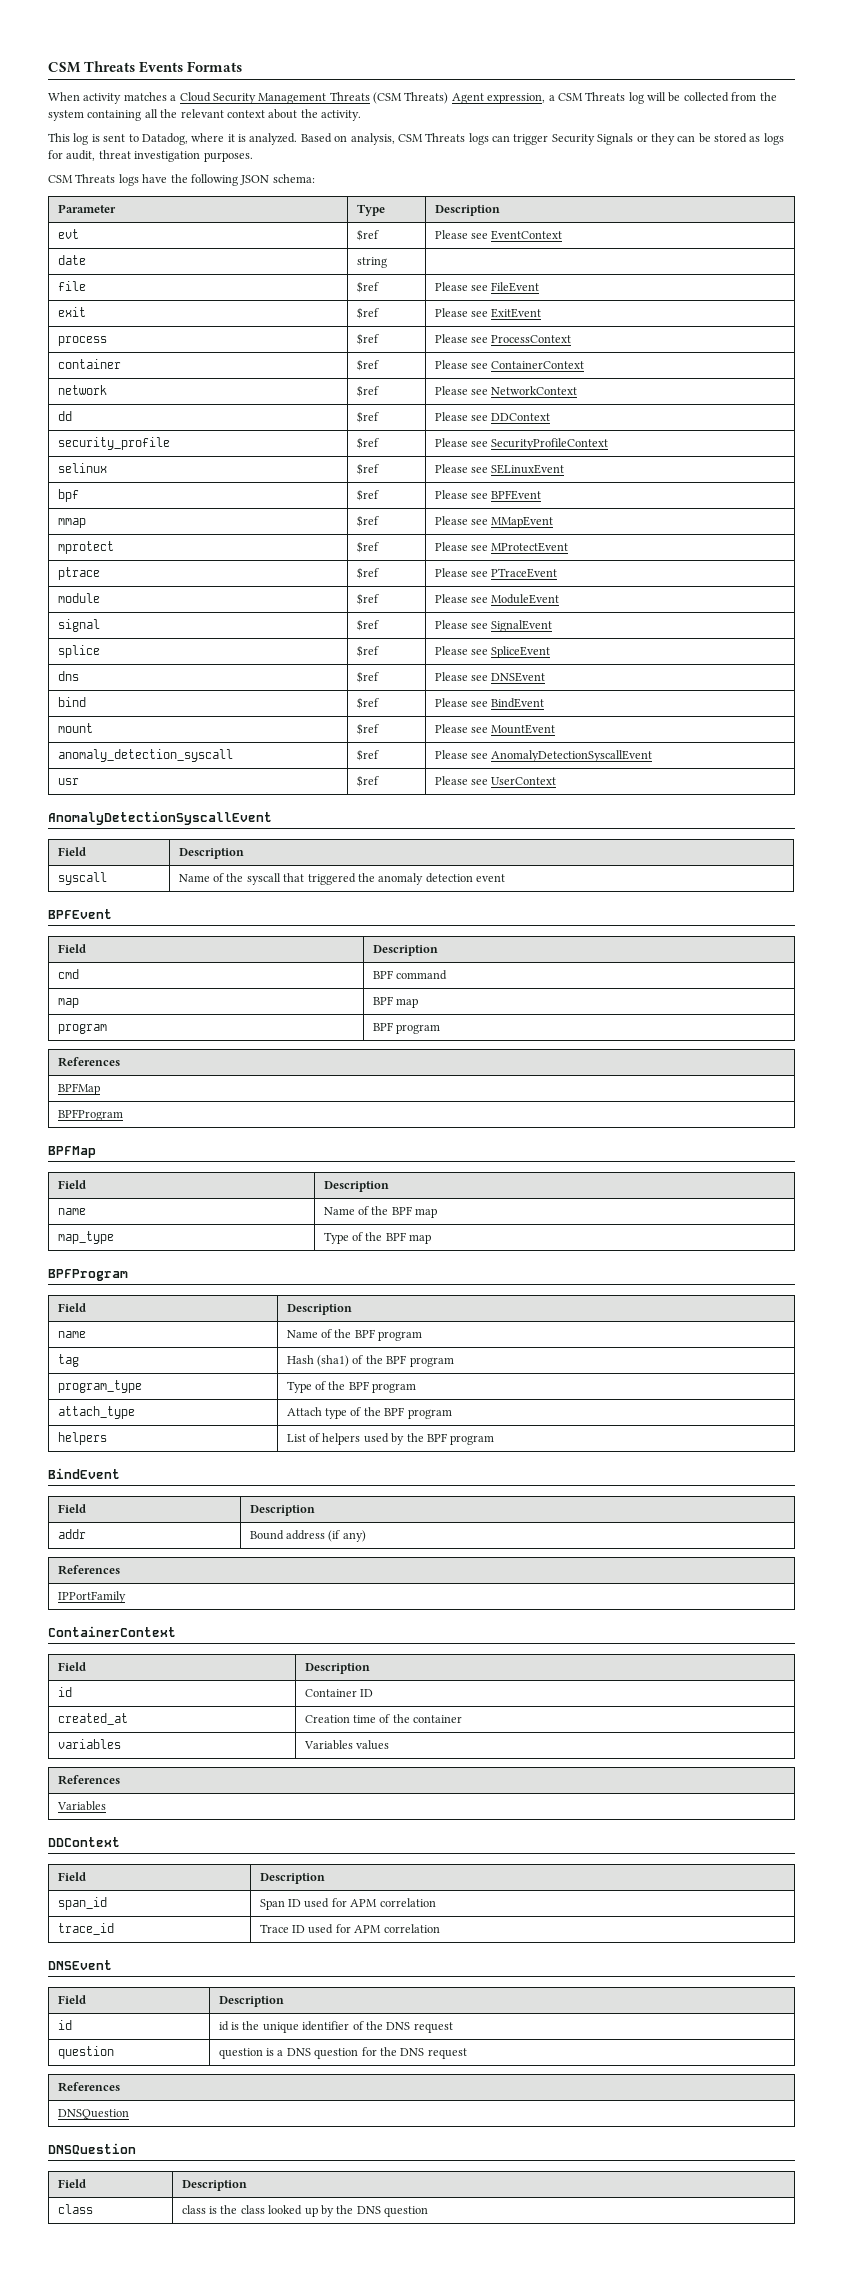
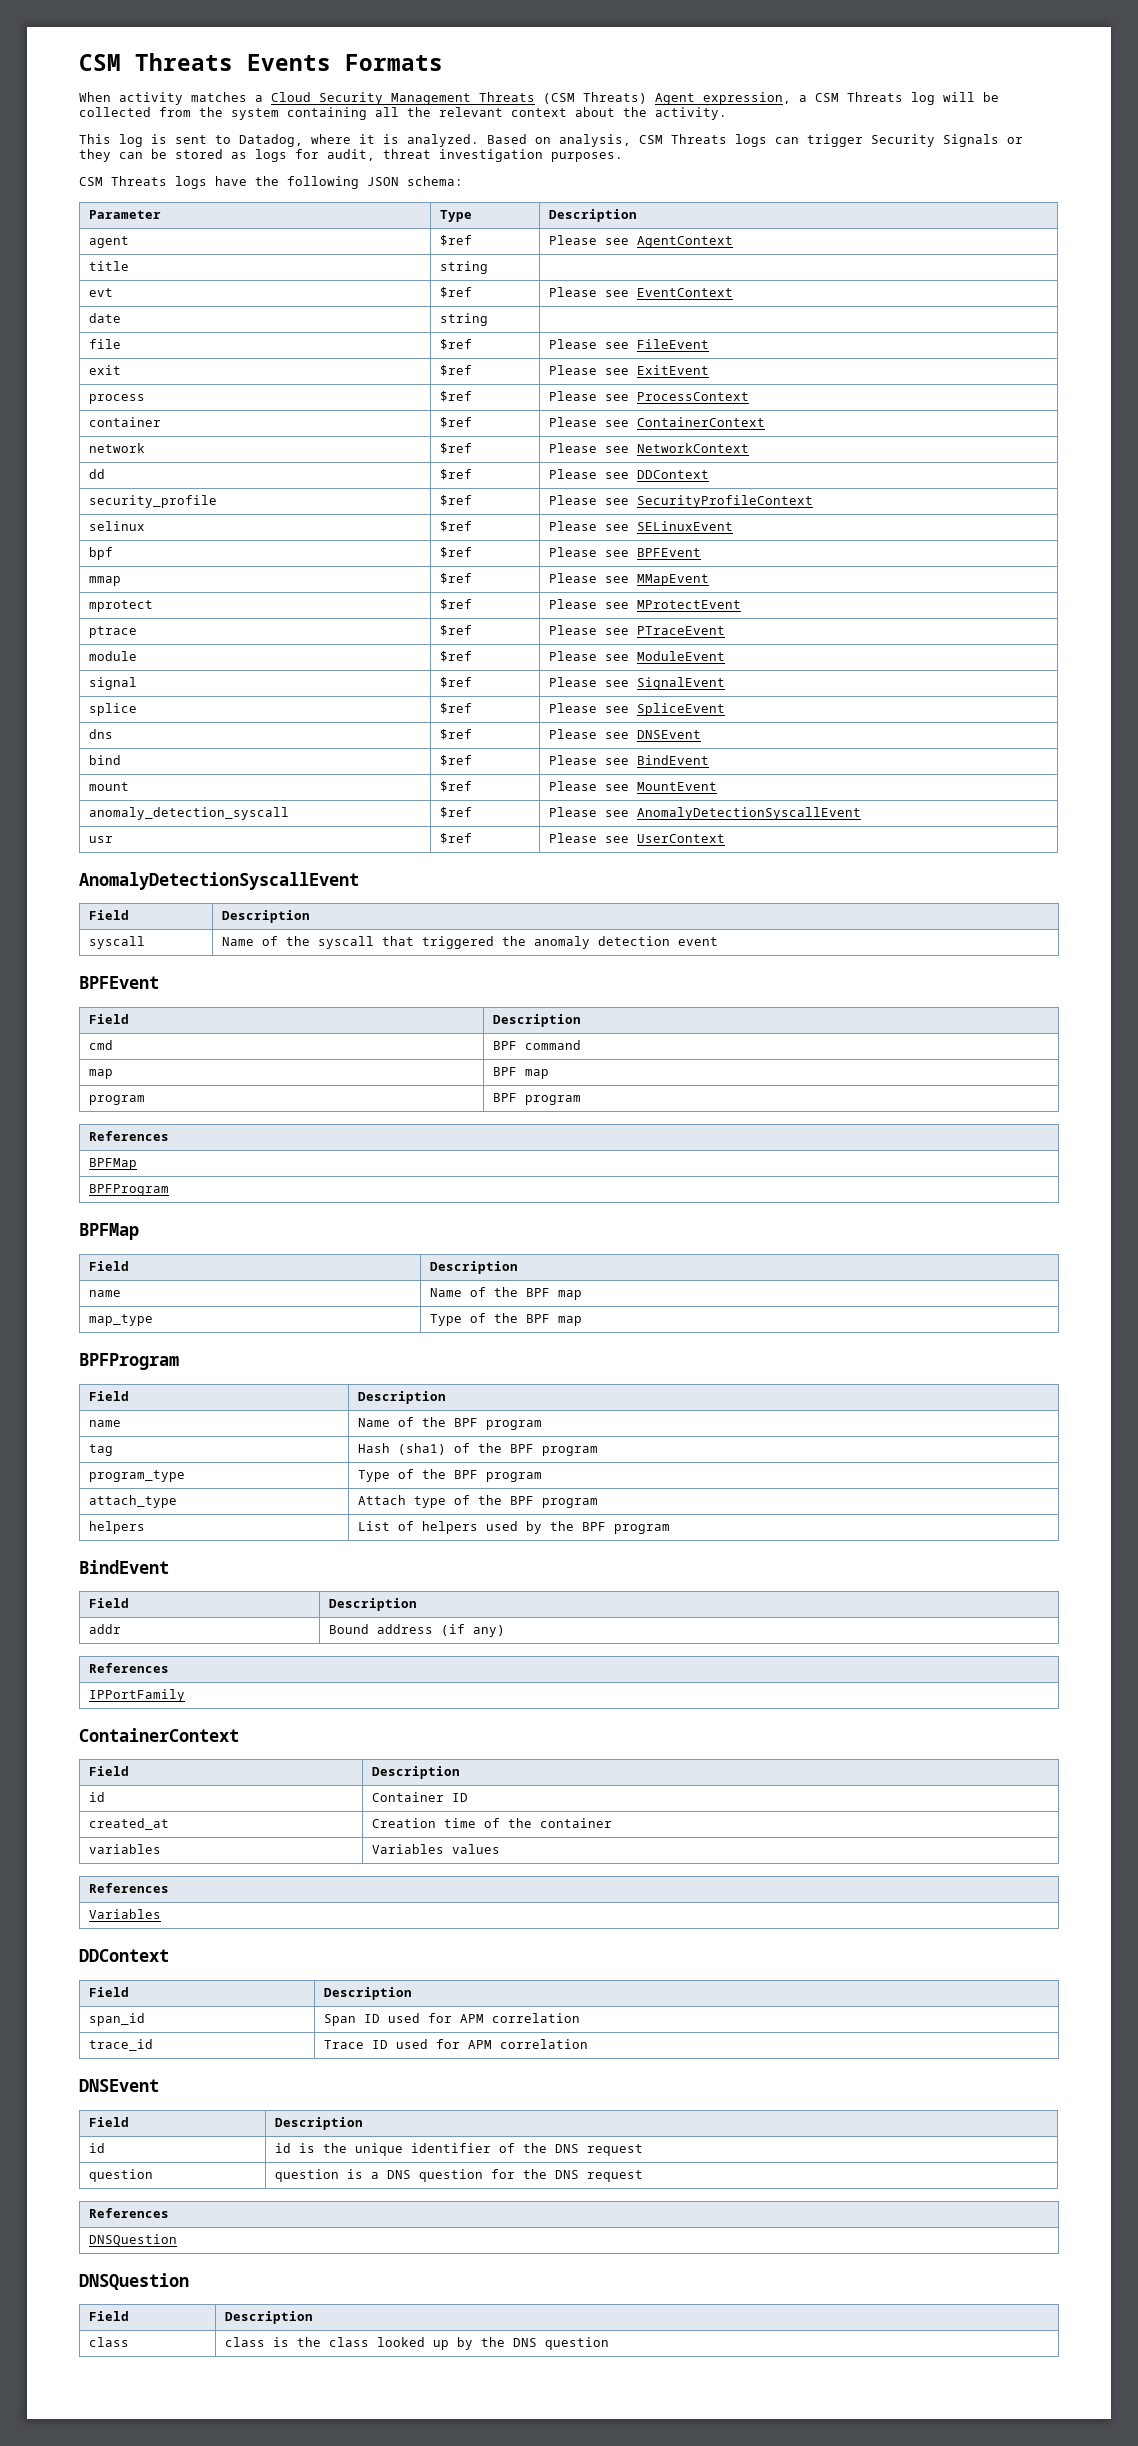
+ agent | $ref | Please see AgentContext
+ title | string |

